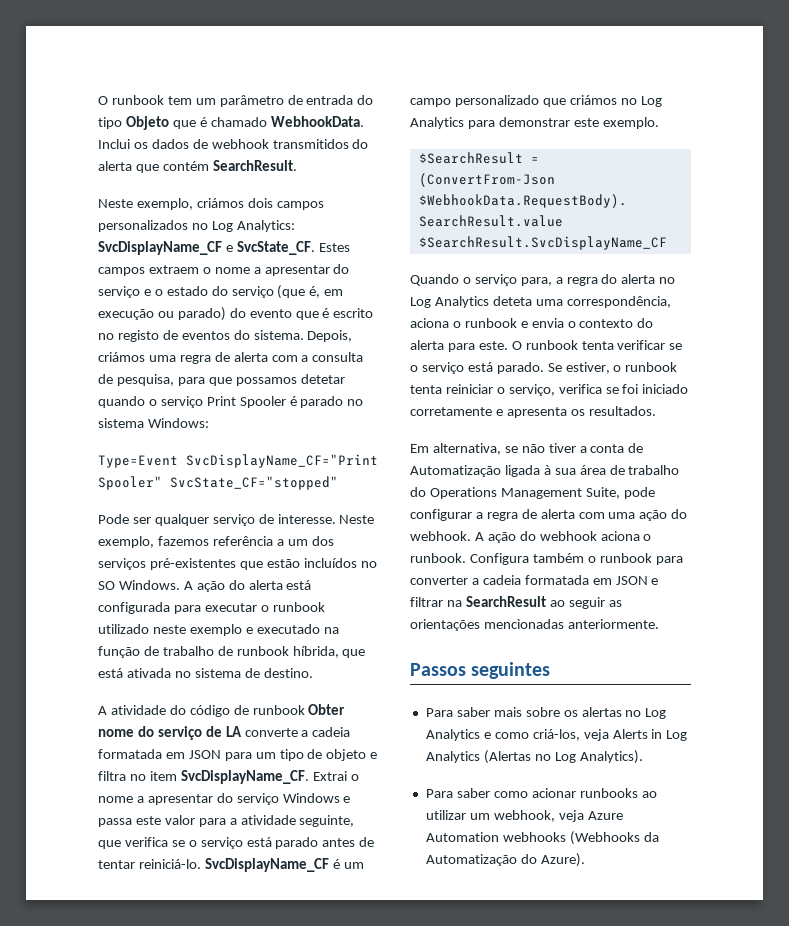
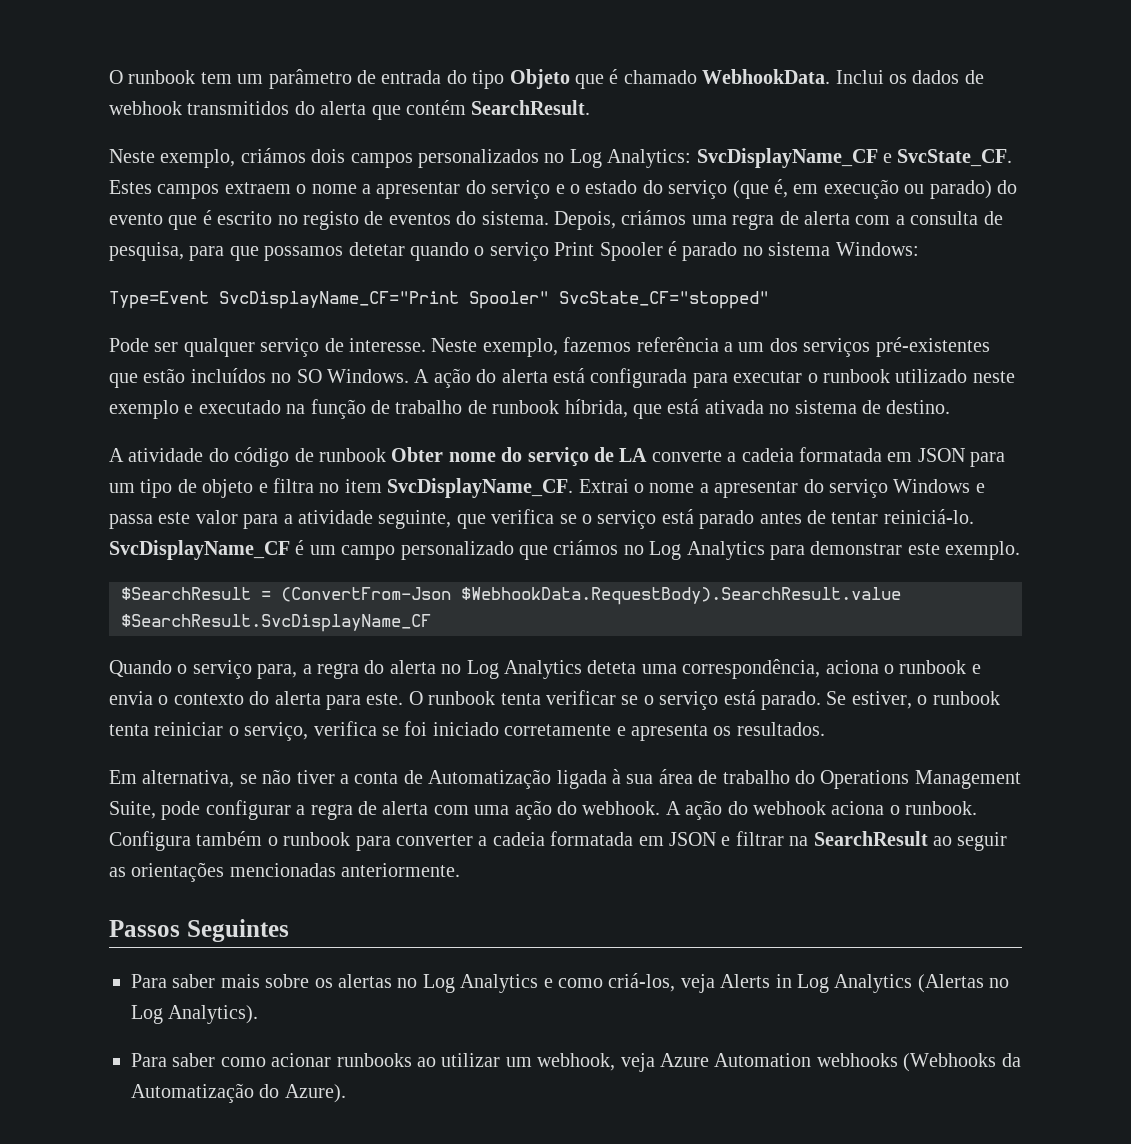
- Passos seguintes
+ Passos Seguintes

